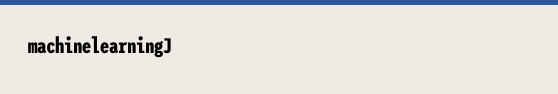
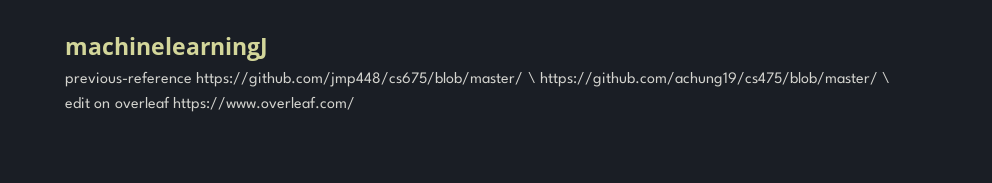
+ previous-reference https://github.com/jmp448/cs675/blob/master/ \ https://github.com/achung19/cs475/blob/master/ \
+ edit on overleaf https://www.overleaf.com/

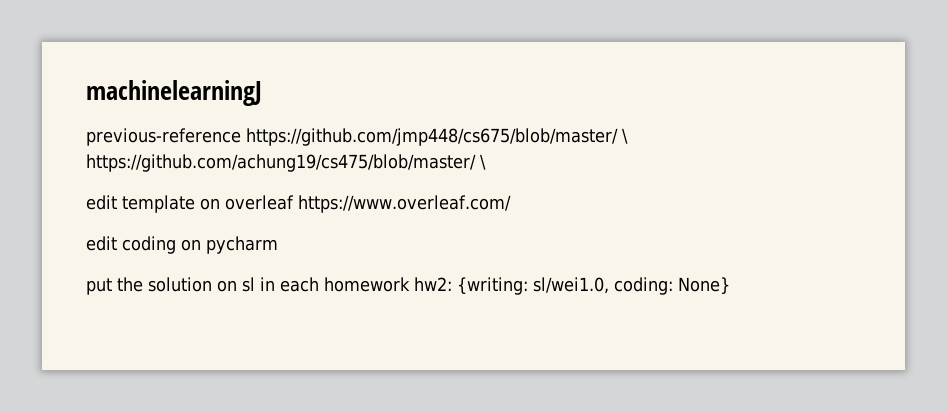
- edit on overleaf https://www.overleaf.com/
+ edit template on overleaf https://www.overleaf.com/
+ edit coding on pycharm
+ put the solution on sl in each homework hw2: {writing: sl/wei1.0, coding: None}

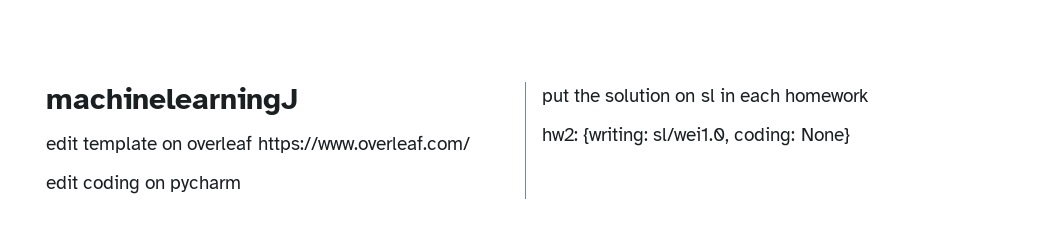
- previous-reference https://github.com/jmp448/cs675/blob/master/ \ https://github.com/achung19/cs475/blob/master/ \
- put the solution on sl in each homework hw2: {writing: sl/wei1.0, coding: None}
+ put the solution on sl in each homework
+ hw2: {writing: sl/wei1.0, coding: None}

